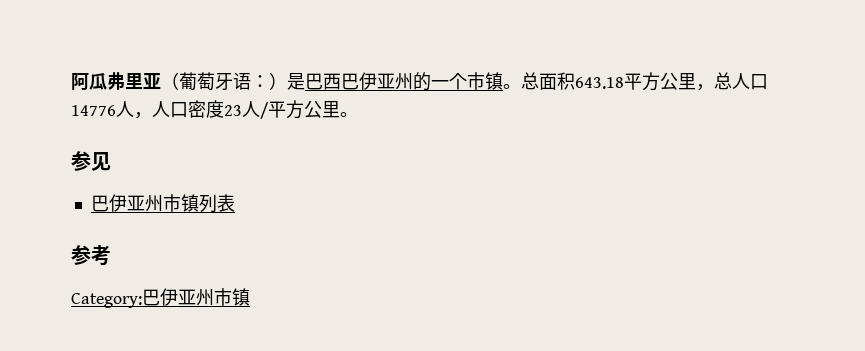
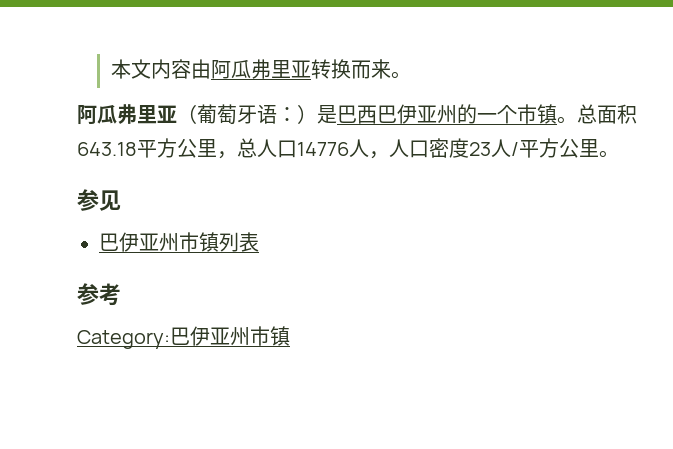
+ 本文内容由阿瓜弗里亚转换而来。

